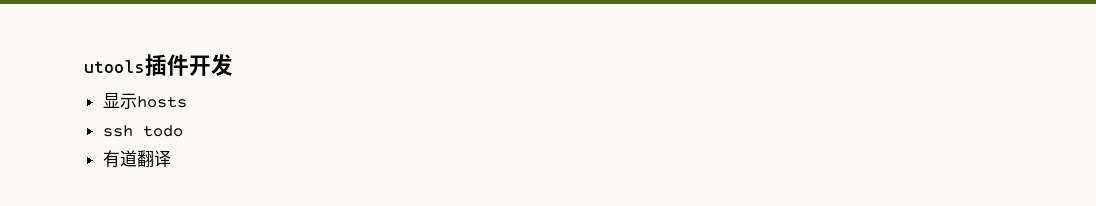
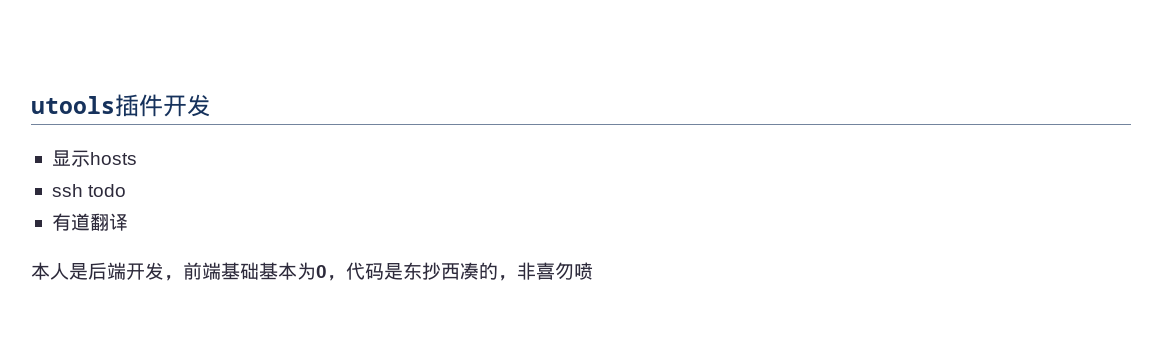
+ 本人是后端开发，前端基础基本为0，代码是东抄西凑的，非喜勿喷

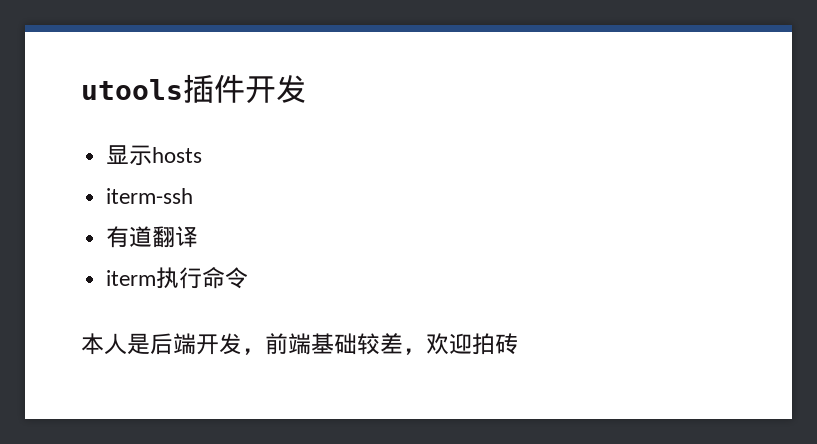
- ssh todo
+ iterm-ssh
+ iterm执行命令
- 本人是后端开发，前端基础基本为0，代码是东抄西凑的，非喜勿喷
+ 本人是后端开发，前端基础较差，欢迎拍砖

